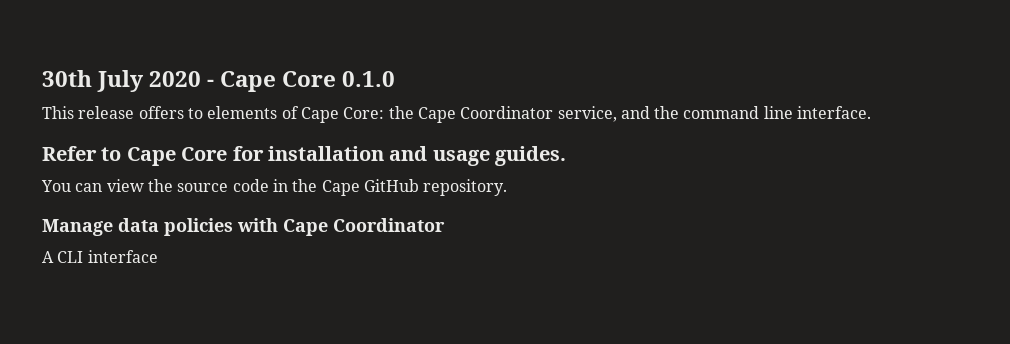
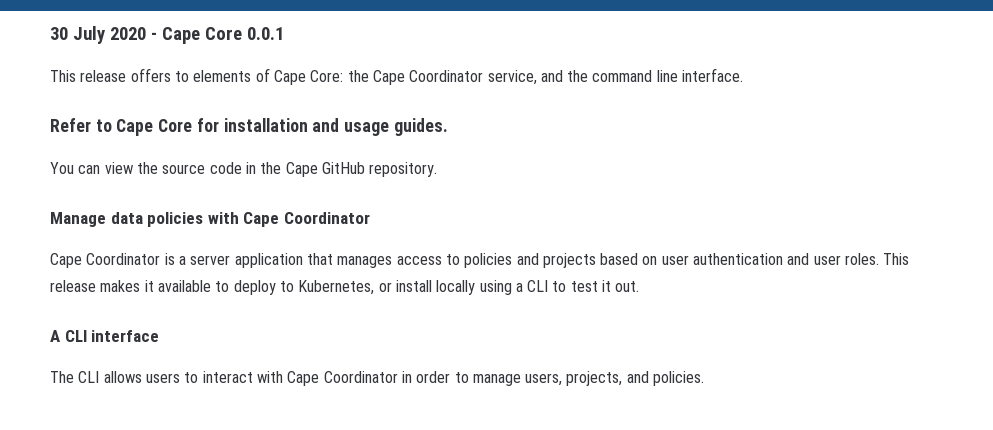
- 30th July 2020 - Cape Core 0.1.0
+ 30 July 2020 - Cape Core 0.0.1
+ Cape Coordinator is a server application that manages access to policies and projects based on user authentication and user roles. This release makes it available to deploy to Kubernetes, or install locally using a CLI to test it out.
  A CLI interface
+ The CLI allows users to interact with Cape Coordinator in order to manage users, projects, and policies.

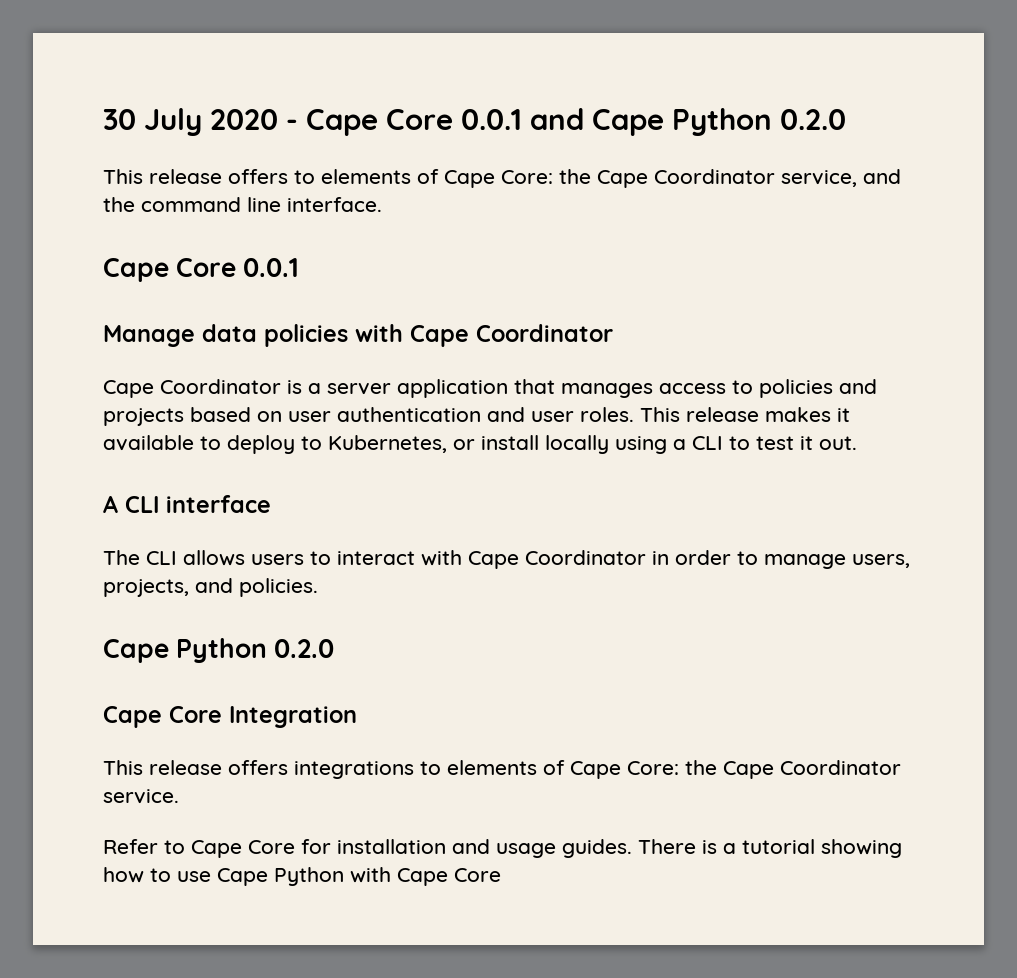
- 30 July 2020 - Cape Core 0.0.1
+ 30 July 2020 - Cape Core 0.0.1 and Cape Python 0.2.0
  This release offers to elements of Cape Core: the Cape Coordinator service, and the command line interface.
- Refer to Cape Core for installation and usage guides.
- You can view the source code in the Cape GitHub repository.
+ Cape Core 0.0.1
  The CLI allows users to interact with Cape Coordinator in order to manage users, projects, and policies.
+ Cape Python 0.2.0
+ Cape Core Integration
+ This release offers integrations to elements of Cape Core: the Cape Coordinator service.
+ Refer to Cape Core for installation and usage guides. There is a tutorial showing how to use Cape Python with Cape Core

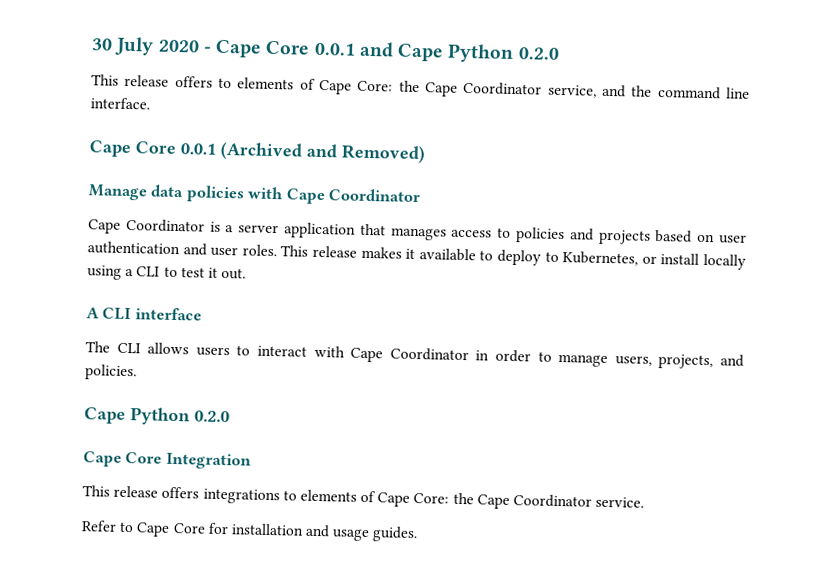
  This release offers to elements of Cape Core: the Cape Coordinator service, and the command line interface.
- Cape Core 0.0.1
+ Cape Core 0.0.1 (Archived and Removed)
- There is a tutorial showing how to use Cape Python with Cape Core

